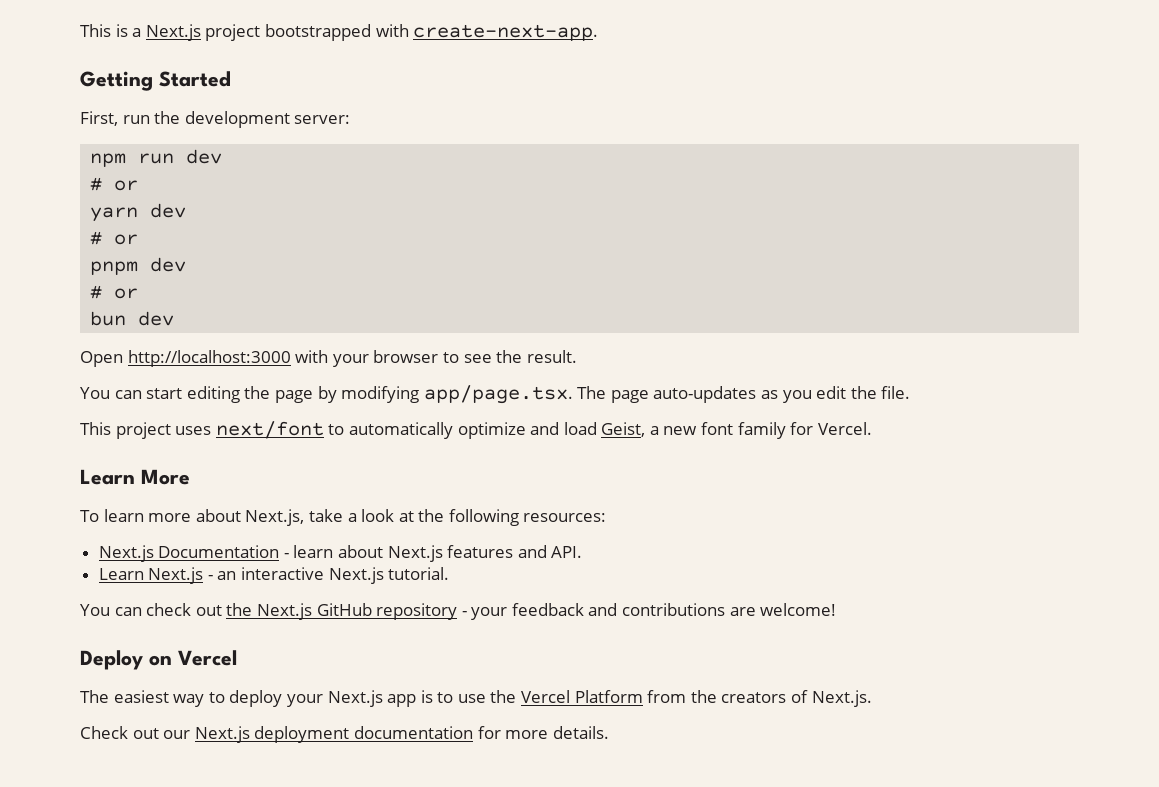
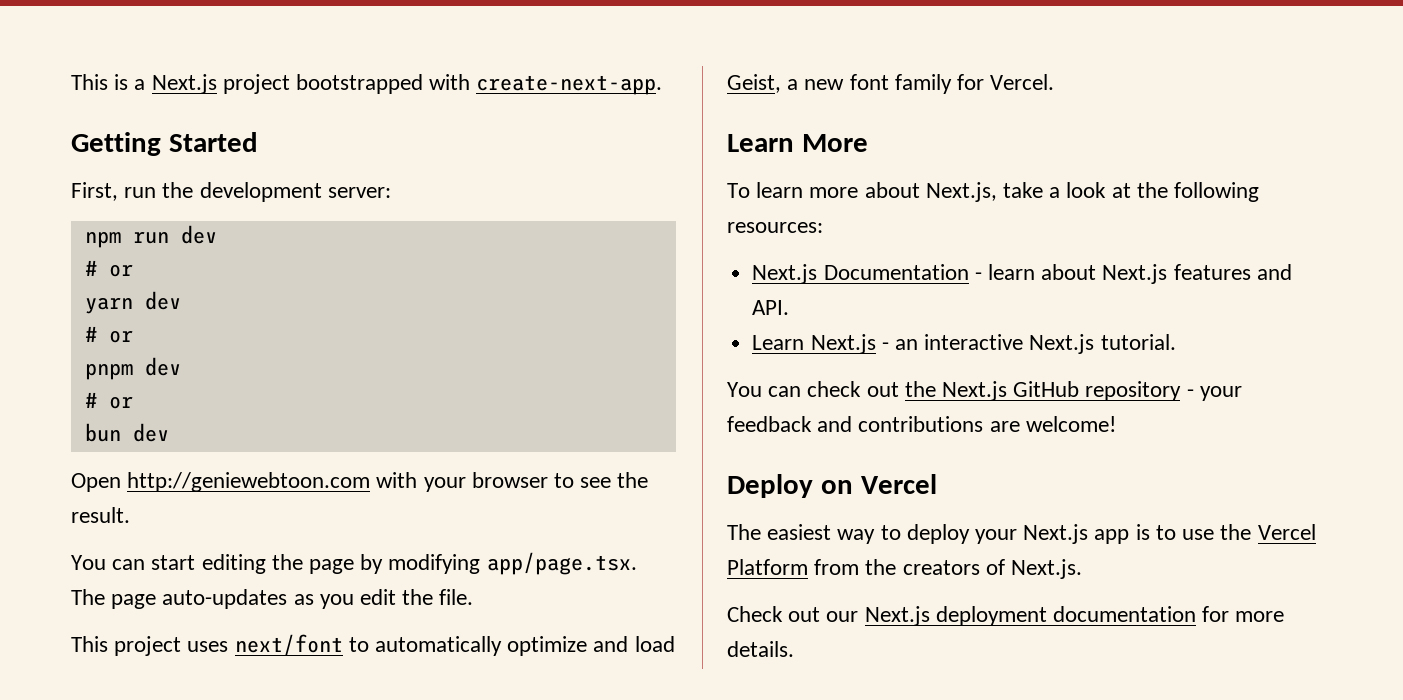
- Open http://localhost:3000 with your browser to see the result.
+ Open http://geniewebtoon.com with your browser to see the result.

